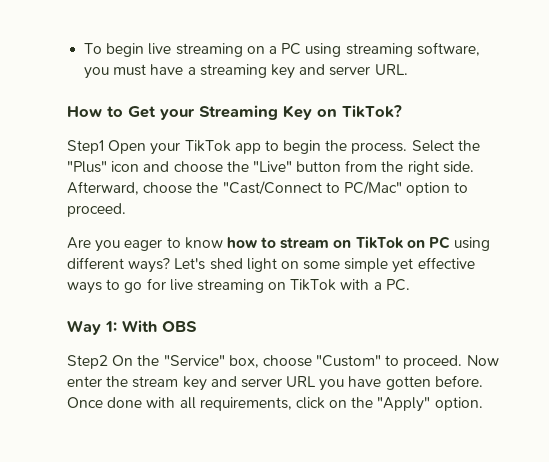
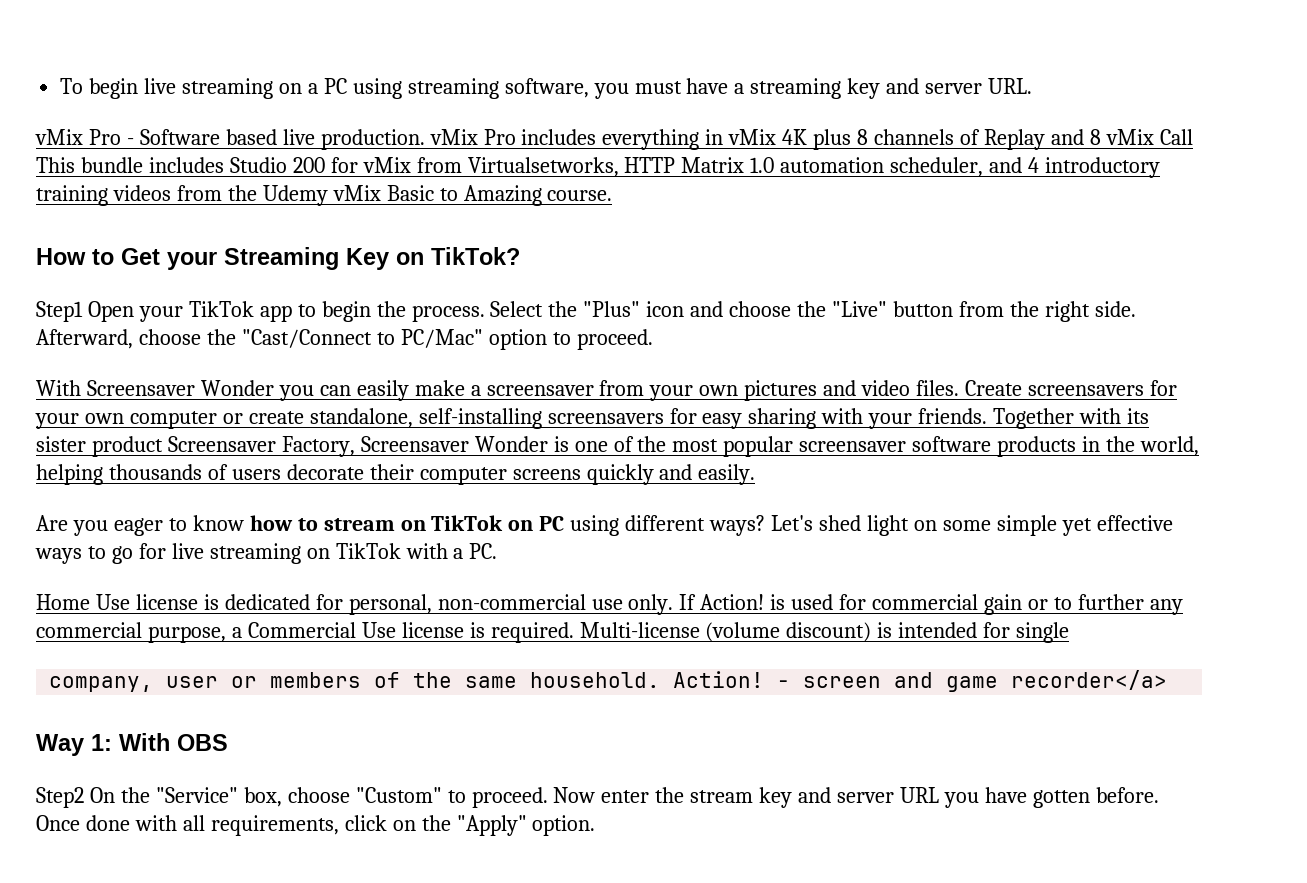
+ vMix Pro - Software based live production. vMix Pro includes everything in vMix 4K plus 8 channels of Replay and 8 vMix Call This bundle includes Studio 200 for vMix from Virtualsetworks, HTTP Matrix 1.0 automation scheduler, and 4 introductory training videos from the Udemy vMix Basic to Amazing course.
+ With Screensaver Wonder you can easily make a screensaver from your own pictures and video files. Create screensavers for your own computer or create standalone, self-installing screensavers for easy sharing with your friends. Together with its sister product Screensaver Factory, Screensaver Wonder is one of the most popular screensaver software products in the world, helping thousands of users decorate their computer screens quickly and easily.
+ Home Use license is dedicated for personal, non-commercial use only. If Action! is used for commercial gain or to further any commercial purpose, a Commercial Use license is required. Multi-license (volume discount) is intended for single
+ company, user or members of the same household. Action! - screen and game recorder</a>

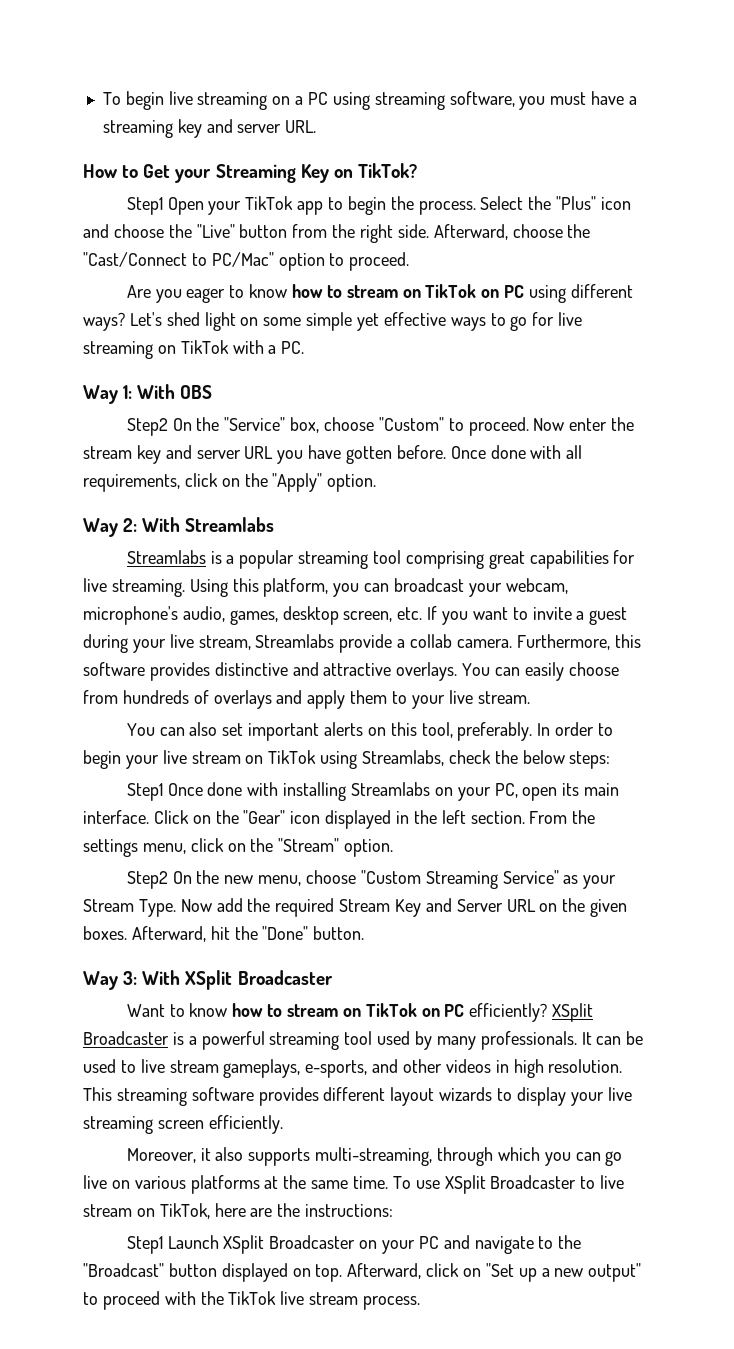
- vMix Pro - Software based live production. vMix Pro includes everything in vMix 4K plus 8 channels of Replay and 8 vMix Call This bundle includes Studio 200 for vMix from Virtualsetworks, HTTP Matrix 1.0 automation scheduler, and 4 introductory training videos from the Udemy vMix Basic to Amazing course.
- With Screensaver Wonder you can easily make a screensaver from your own pictures and video files. Create screensavers for your own computer or create standalone, self-installing screensavers for easy sharing with your friends. Together with its sister product Screensaver Factory, Screensaver Wonder is one of the most popular screensaver software products in the world, helping thousands of users decorate their computer screens quickly and easily.
- Home Use license is dedicated for personal, non-commercial use only. If Action! is used for commercial gain or to further any commercial purpose, a Commercial Use license is required. Multi-license (volume discount) is intended for single
- company, user or members of the same household. Action! - screen and game recorder</a>
+ Way 2: With Streamlabs
+ Streamlabs is a popular streaming tool comprising great capabilities for live streaming. Using this platform, you can broadcast your webcam, microphone's audio, games, desktop screen, etc. If you want to invite a guest during your live stream, Streamlabs provide a collab camera. Furthermore, this software provides distinctive and attractive overlays. You can easily choose from hundreds of overlays and apply them to your live stream.
+ You can also set important alerts on this tool, preferably. In order to begin your live stream on TikTok using Streamlabs, check the below steps:
+ Step1 Once done with installing Streamlabs on your PC, open its main interface. Click on the "Gear" icon displayed in the left section. From the settings menu, click on the "Stream" option.
+ Step2 On the new menu, choose "Custom Streaming Service" as your Stream Type. Now add the required Stream Key and Server URL on the given boxes. Afterward, hit the "Done" button.
+ Way 3: With XSplit Broadcaster
+ Want to know how to stream on TikTok on PC efficiently? XSplit Broadcaster is a powerful streaming tool used by many professionals. It can be used to live stream gameplays, e-sports, and other videos in high resolution. This streaming software provides different layout wizards to display your live streaming screen efficiently.
+ Moreover, it also supports multi-streaming, through which you can go live on various platforms at the same time. To use XSplit Broadcaster to live stream on TikTok, here are the instructions:
+ Step1 Launch XSplit Broadcaster on your PC and navigate to the "Broadcast" button displayed on top. Afterward, click on "Set up a new output" to proceed with the TikTok live stream process.

